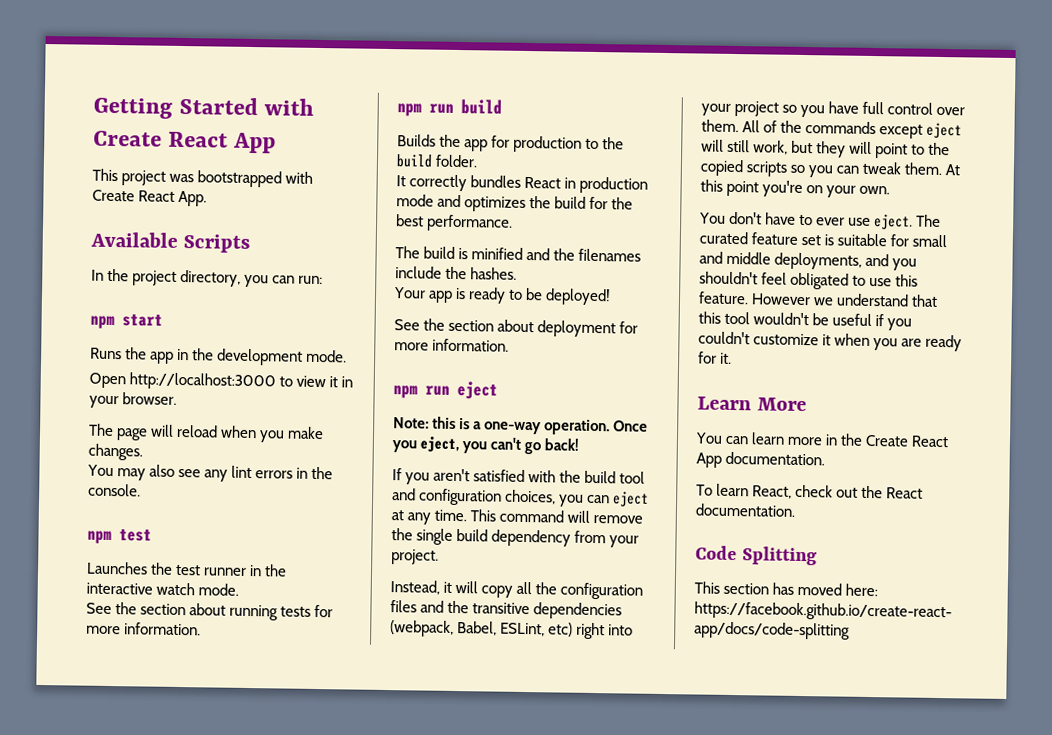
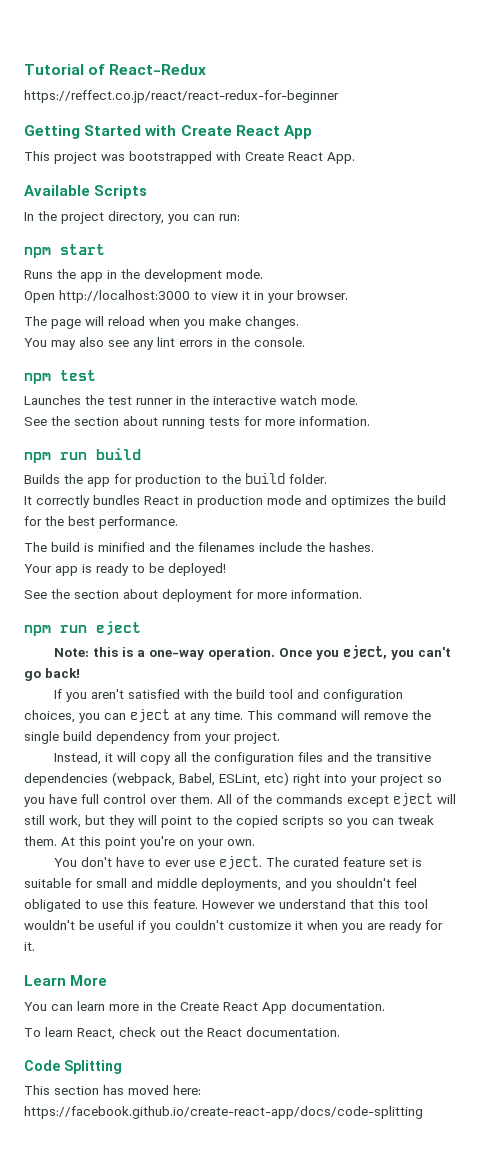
+ Tutorial of React-Redux
+ https://reffect.co.jp/react/react-redux-for-beginner

